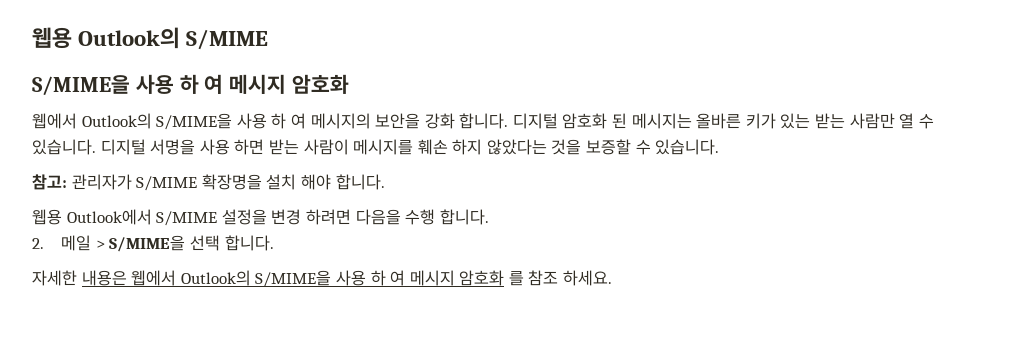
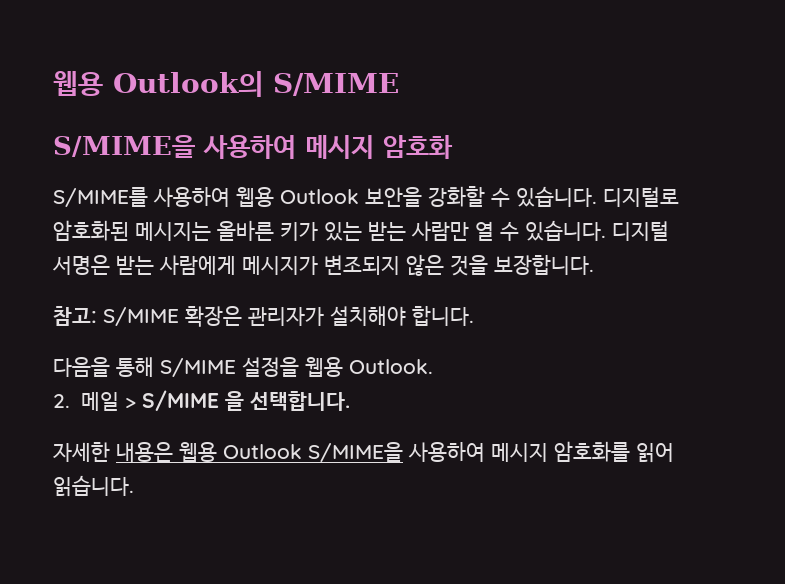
  웹용 Outlook의 S/MIME
- S/MIME을 사용 하 여 메시지 암호화
+ S/MIME을 사용하여 메시지 암호화
- 웹에서 Outlook의 S/MIME을 사용 하 여 메시지의 보안을 강화 합니다. 디지털 암호화 된 메시지는 올바른 키가 있는 받는 사람만 열 수 있습니다.
+ S/MIME를 사용하여 웹용 Outlook 보안을 강화할 수 있습니다. 디지털로 암호화된 메시지는 올바른 키가 있는 받는 사람만 열 수 있습니다.
- 디지털 서명을 사용 하면 받는 사람이 메시지를 훼손 하지 않았다는 것을 보증할 수 있습니다.
- 참고: 관리자가 S/MIME 확장명을 설치 해야 합니다.
- 웹용 Outlook에서 S/MIME 설정을 변경 하려면 다음을 수행 합니다.
+ 디지털 서명은 받는 사람에게 메시지가 변조되지 않은 것을 보장합니다.
+ 참고: S/MIME 확장은 관리자가 설치해야 합니다.
+ 다음을 통해 S/MIME 설정을 웹용 Outlook.
- 2. 메일 > S/MIME을 선택 합니다.
+ 2. 메일 > S/MIME 을 선택합니다.
- 자세한 내용은 웹에서 Outlook의 S/MIME을 사용 하 여 메시지 암호화 를 참조 하세요.
+ 자세한 내용은 웹용 Outlook S/MIME을 사용하여 메시지 암호화를 읽어 읽습니다.

